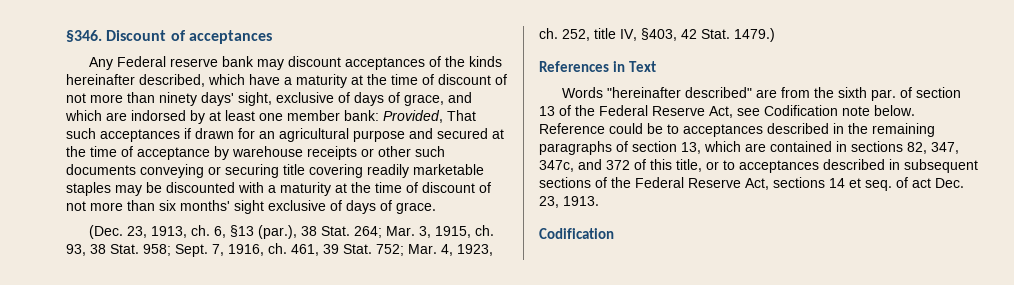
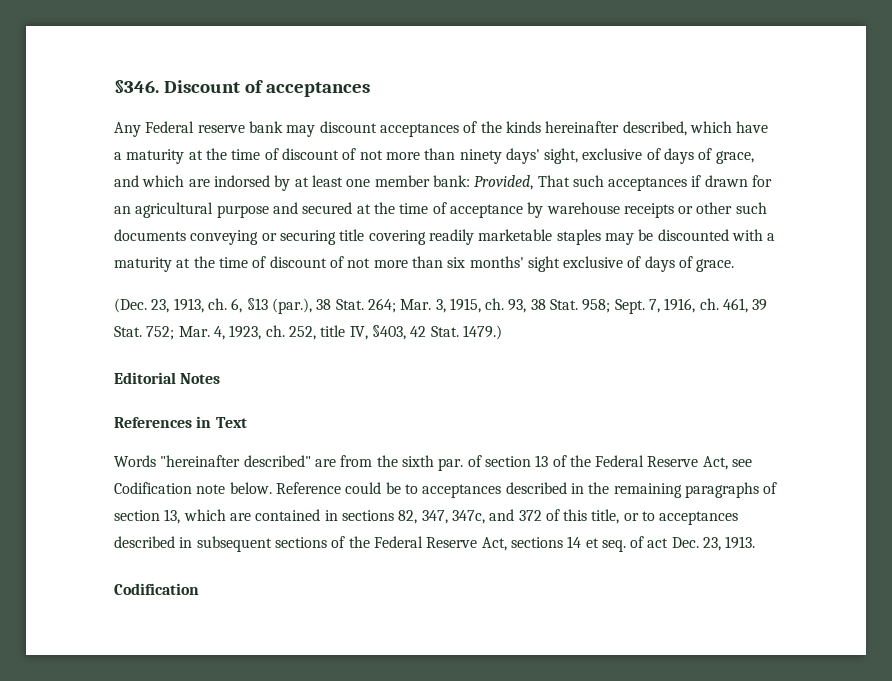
+ Editorial Notes

